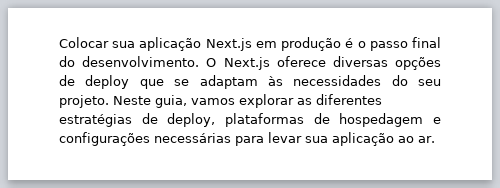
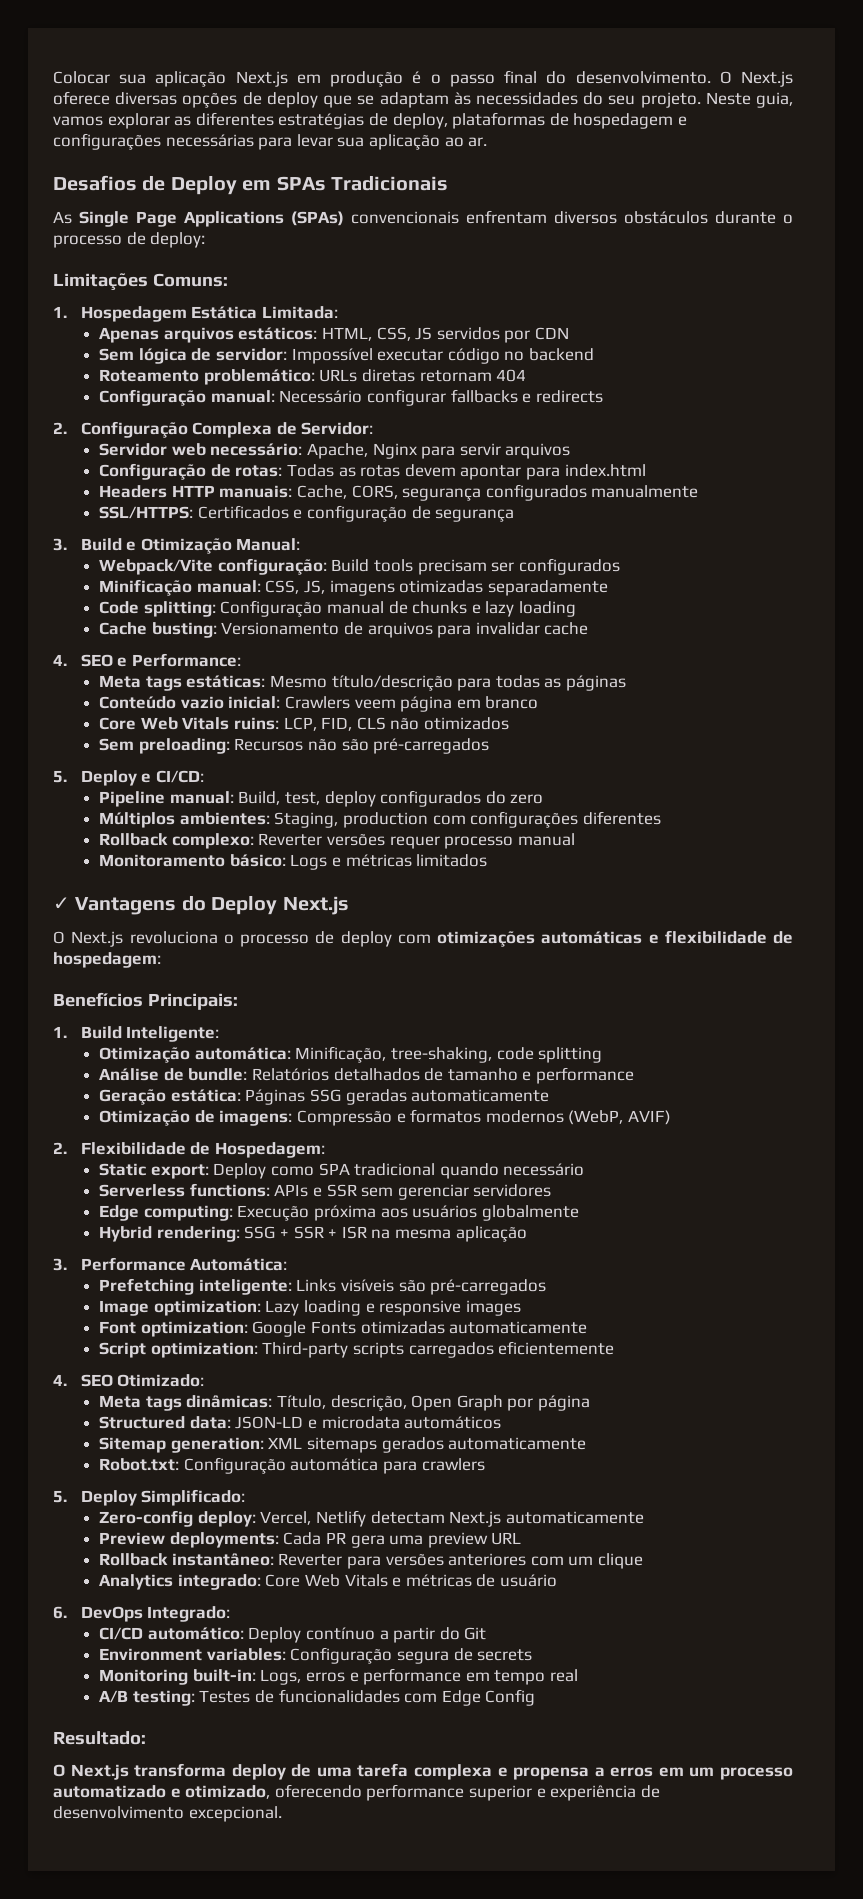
+ Desafios de Deploy em SPAs Tradicionais
+ As Single Page Applications (SPAs) convencionais enfrentam diversos obstáculos durante o processo de deploy:
+ Limitações Comuns:
+ 1. Hospedagem Estática Limitada:
+ Apenas arquivos estáticos: HTML, CSS, JS servidos por CDN
+ Sem lógica de servidor: Impossível executar código no backend
+ Roteamento problemático: URLs diretas retornam 404
+ Configuração manual: Necessário configurar fallbacks e redirects
+ 2. Configuração Complexa de Servidor:
+ Servidor web necessário: Apache, Nginx para servir arquivos
+ Configuração de rotas: Todas as rotas devem apontar para index.html
+ Headers HTTP manuais: Cache, CORS, segurança configurados manualmente
+ SSL/HTTPS: Certificados e configuração de segurança
+ 3. Build e Otimização Manual:
+ Webpack/Vite configuração: Build tools precisam ser configurados
+ Minificação manual: CSS, JS, imagens otimizadas separadamente
+ Code splitting: Configuração manual de chunks e lazy loading
+ Cache busting: Versionamento de arquivos para invalidar cache
+ 4. SEO e Performance:
+ Meta tags estáticas: Mesmo título/descrição para todas as páginas
+ Conteúdo vazio inicial: Crawlers veem página em branco
+ Core Web Vitals ruins: LCP, FID, CLS não otimizados
+ Sem preloading: Recursos não são pré-carregados
+ 5. Deploy e CI/CD:
+ Pipeline manual: Build, test, deploy configurados do zero
+ Múltiplos ambientes: Staging, production com configurações diferentes
+ Rollback complexo: Reverter versões requer processo manual
+ Monitoramento básico: Logs e métricas limitados
+ ✓ Vantagens do Deploy Next.js
+ O Next.js revoluciona o processo de deploy com otimizações automáticas e flexibilidade de hospedagem:
+ Benefícios Principais:
+ 1. Build Inteligente:
+ Otimização automática: Minificação, tree-shaking, code splitting
+ Análise de bundle: Relatórios detalhados de tamanho e performance
+ Geração estática: Páginas SSG geradas automaticamente
+ Otimização de imagens: Compressão e formatos modernos (WebP, AVIF)
+ 2. Flexibilidade de Hospedagem:
+ Static export: Deploy como SPA tradicional quando necessário
+ Serverless functions: APIs e SSR sem gerenciar servidores
+ Edge computing: Execução próxima aos usuários globalmente
+ Hybrid rendering: SSG + SSR + ISR na mesma aplicação
+ 3. Performance Automática:
+ Prefetching inteligente: Links visíveis são pré-carregados
+ Image optimization: Lazy loading e responsive images
+ Font optimization: Google Fonts otimizadas automaticamente
+ Script optimization: Third-party scripts carregados eficientemente
+ 4. SEO Otimizado:
+ Meta tags dinâmicas: Título, descrição, Open Graph por página
+ Structured data: JSON-LD e microdata automáticos
+ Sitemap generation: XML sitemaps gerados automaticamente
+ Robot.txt: Configuração automática para crawlers
+ 5. Deploy Simplificado:
+ Zero-config deploy: Vercel, Netlify detectam Next.js automaticamente
+ Preview deployments: Cada PR gera uma preview URL
+ Rollback instantâneo: Reverter para versões anteriores com um clique
+ Analytics integrado: Core Web Vitals e métricas de usuário
+ 6. DevOps Integrado:
+ CI/CD automático: Deploy contínuo a partir do Git
+ Environment variables: Configuração segura de secrets
+ Monitoring built-in: Logs, erros e performance em tempo real
+ A/B testing: Testes de funcionalidades com Edge Config
+ Resultado:
+ O Next.js transforma deploy de uma tarefa complexa e propensa a erros em um processo automatizado e otimizado, oferecendo performance superior e experiência de desenvolvimento excepcional.

